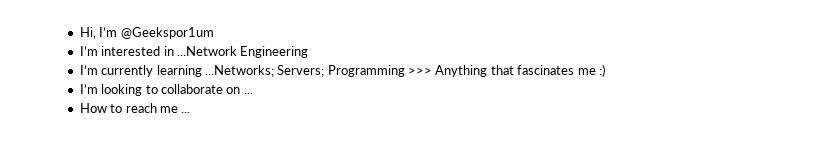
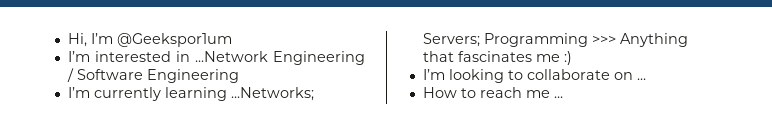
- I’m interested in ...Network Engineering
+ I’m interested in ...Network Engineering / Software Engineering

